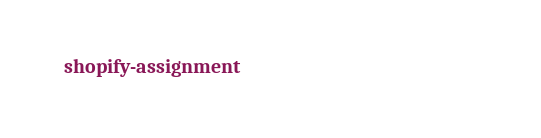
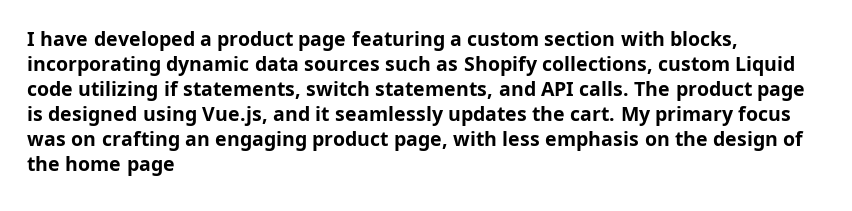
- shopify-assignment
+ I have developed a product page featuring a custom section with blocks, incorporating dynamic data sources such as Shopify collections, custom Liquid code utilizing if statements, switch statements, and API calls. The product page is designed using Vue.js, and it seamlessly updates the cart. My primary focus was on crafting an engaging product page, with less emphasis on the design of the home page

